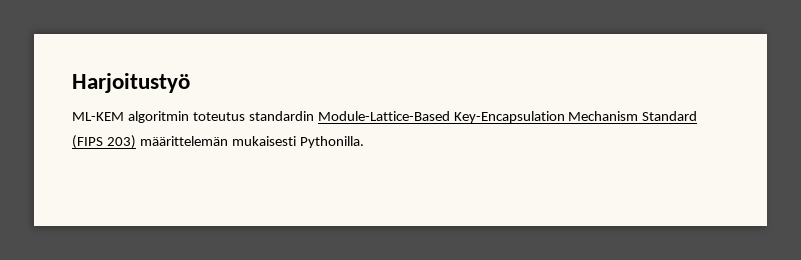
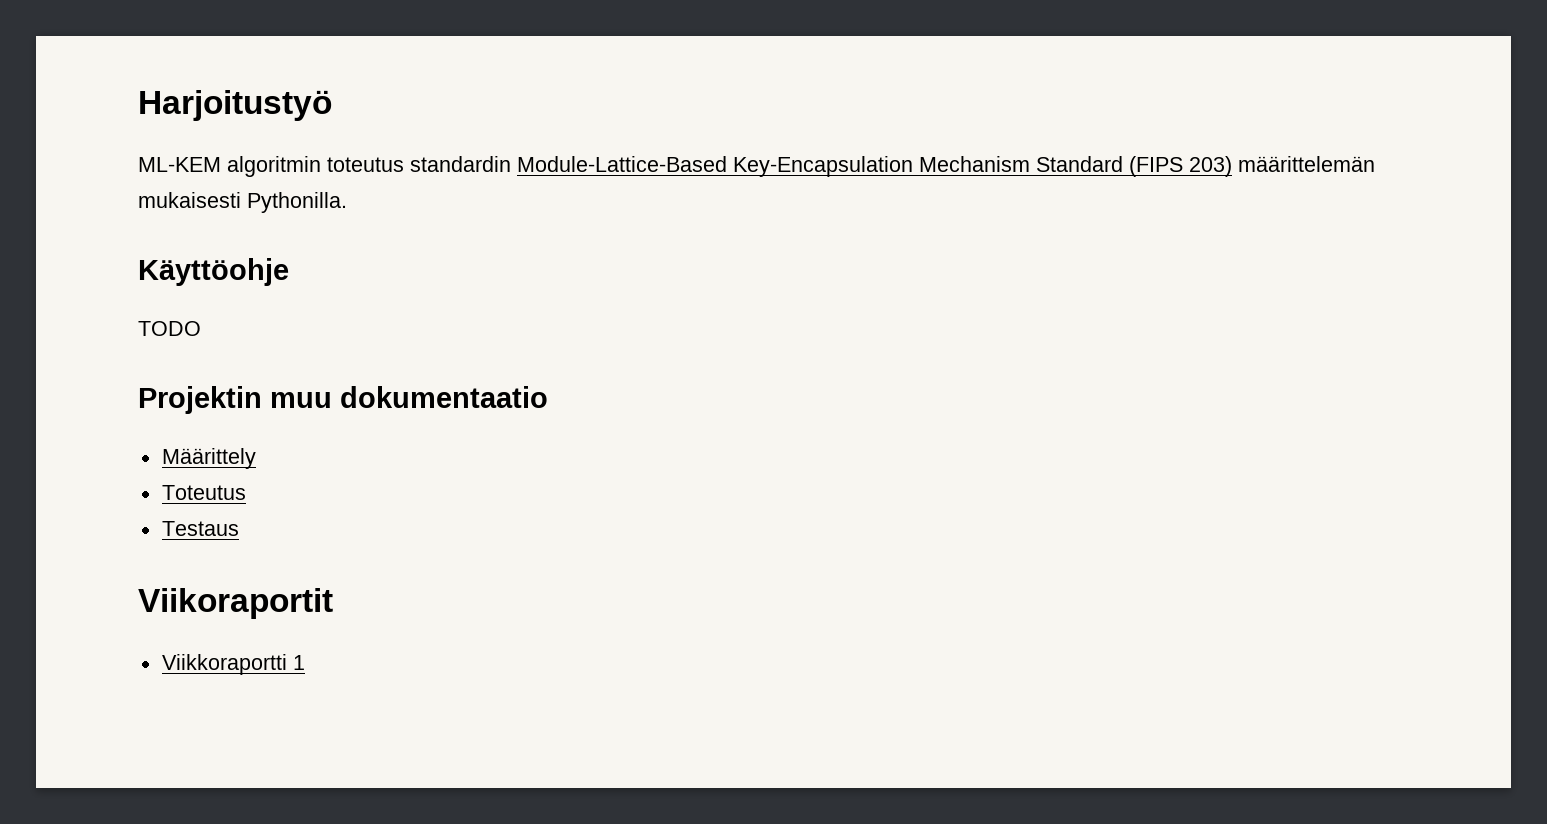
+ Käyttöohje
+ TODO
+ Projektin muu dokumentaatio
+ Määrittely
+ Toteutus
+ Testaus
+ Viikoraportit
+ Viikkoraportti 1

